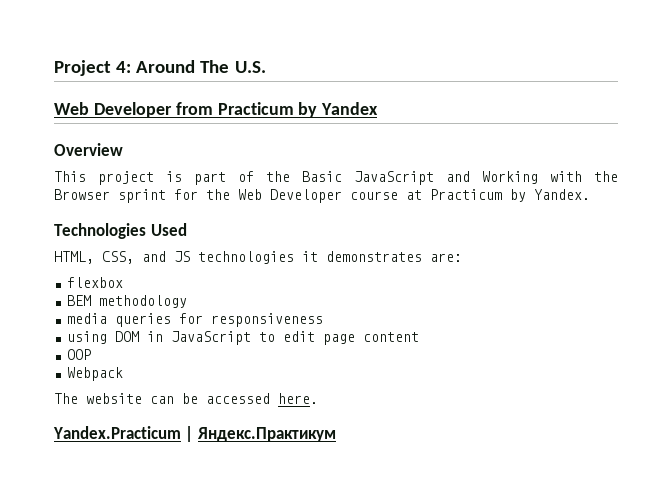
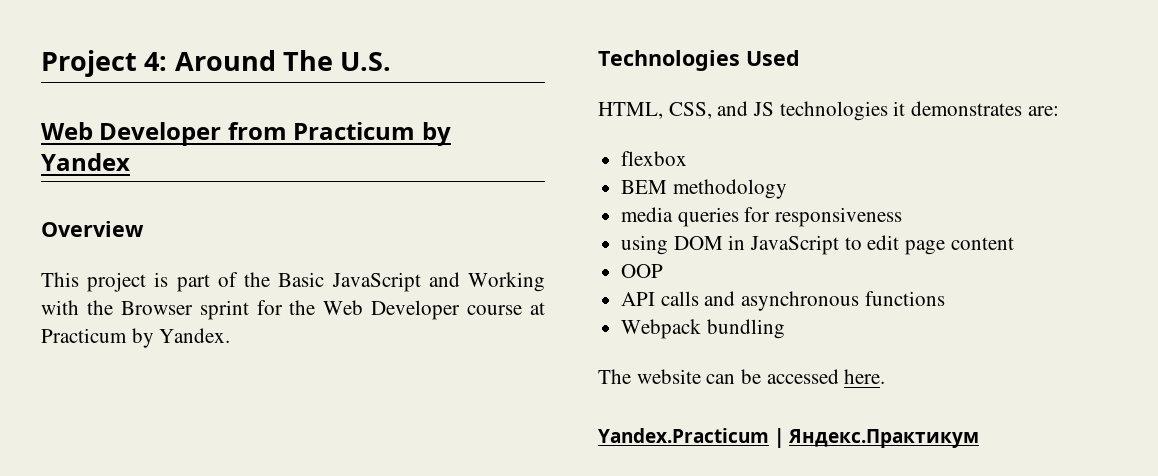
+ API calls and asynchronous functions
- Webpack
+ Webpack bundling

